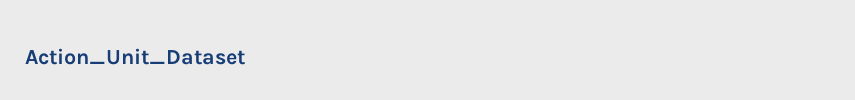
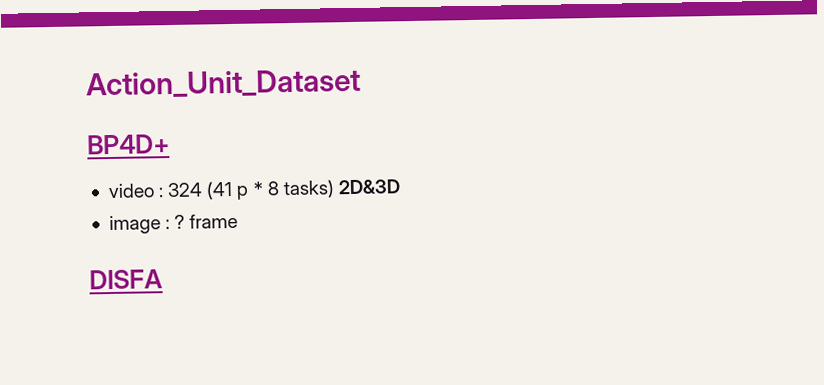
+ BP4D+
+ video : 324 (41 p * 8 tasks) 2D&3D
+ image : ? frame
+ DISFA

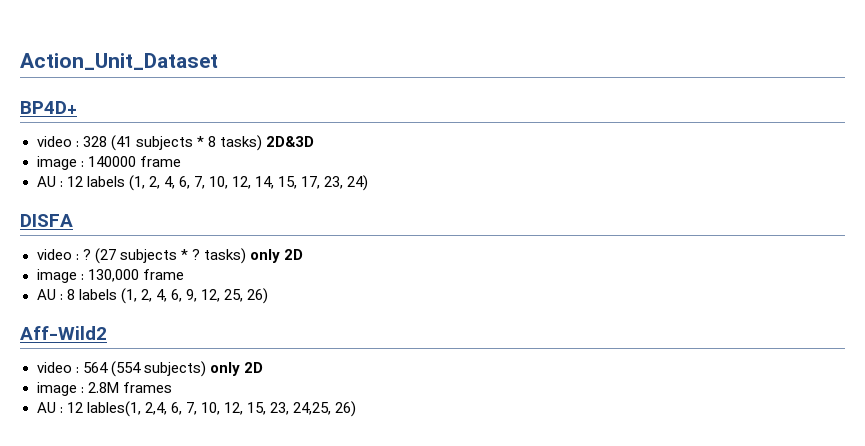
- video : 324 (41 p * 8 tasks) 2D&3D
+ video : 328 (41 subjects * 8 tasks) 2D&3D
- image : ? frame
+ image : 140000 frame
+ AU : 12 labels (1, 2, 4, 6, 7, 10, 12, 14, 15, 17, 23, 24)
  DISFA
+ video : ? (27 subjects * ? tasks) only 2D
+ image : 130,000 frame
+ AU : 8 labels (1, 2, 4, 6, 9, 12, 25, 26)
+ Aff-Wild2
+ video : 564 (554 subjects) only 2D
+ image : 2.8M frames
+ AU : 12 lables(1, 2,4, 6, 7, 10, 12, 15, 23, 24,25, 26)

